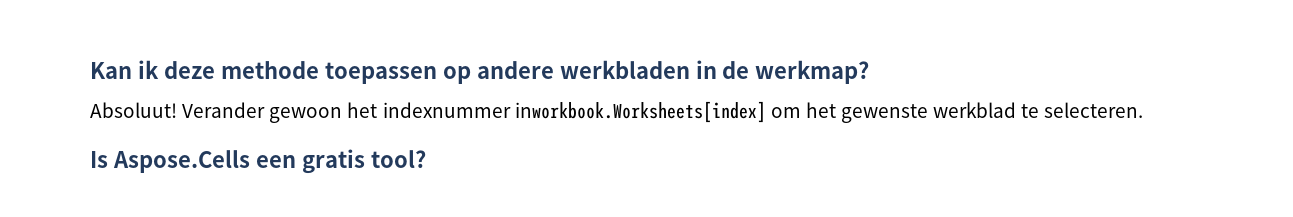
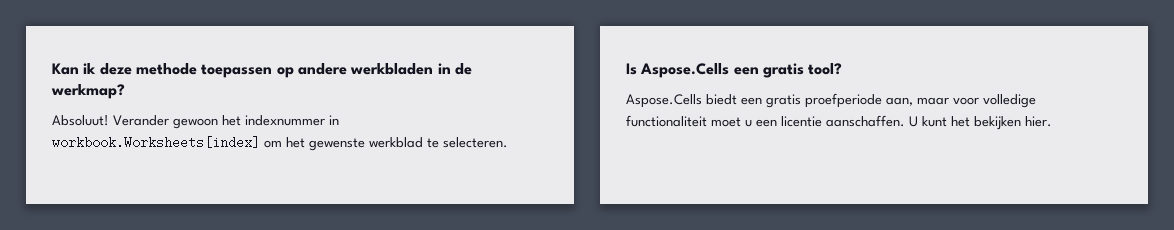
- Verander gewoon het indexnummer inworkbook.Worksheets[index] om het gewenste werkblad te selecteren.
+ Verander gewoon het indexnummer in workbook.Worksheets[index] om het gewenste werkblad te selecteren.
+ Aspose.Cells biedt een gratis proefperiode aan, maar voor volledige functionaliteit moet u een licentie aanschaffen. U kunt het bekijken hier.

